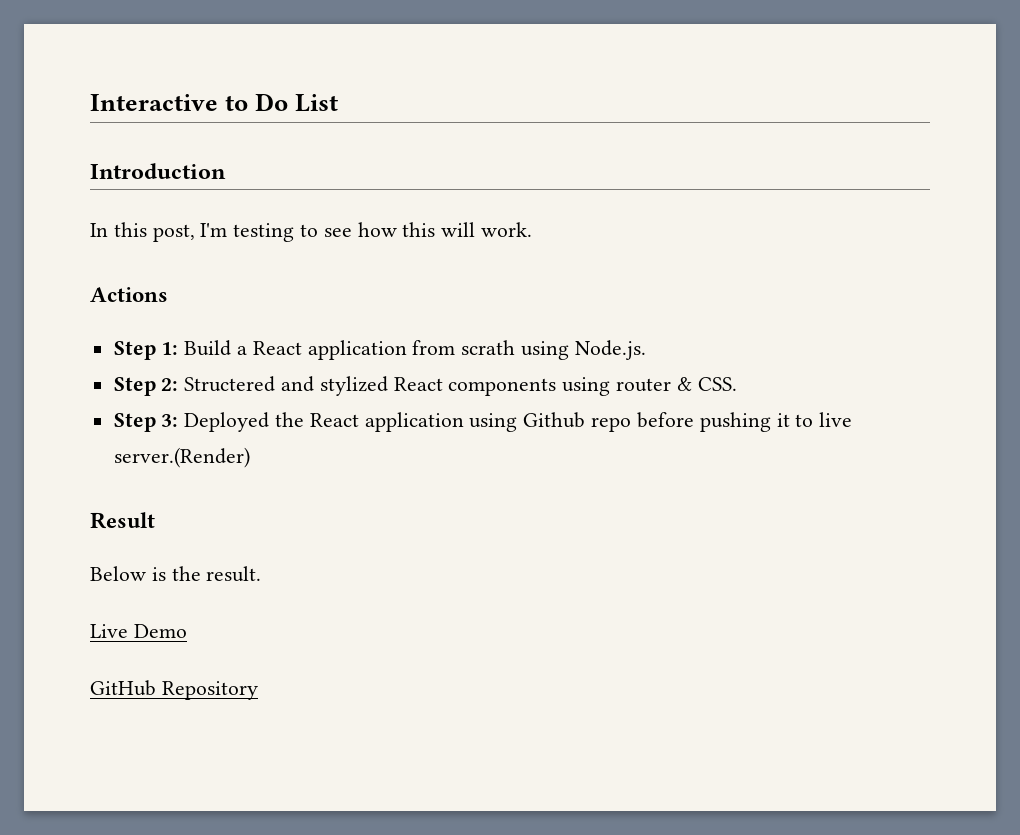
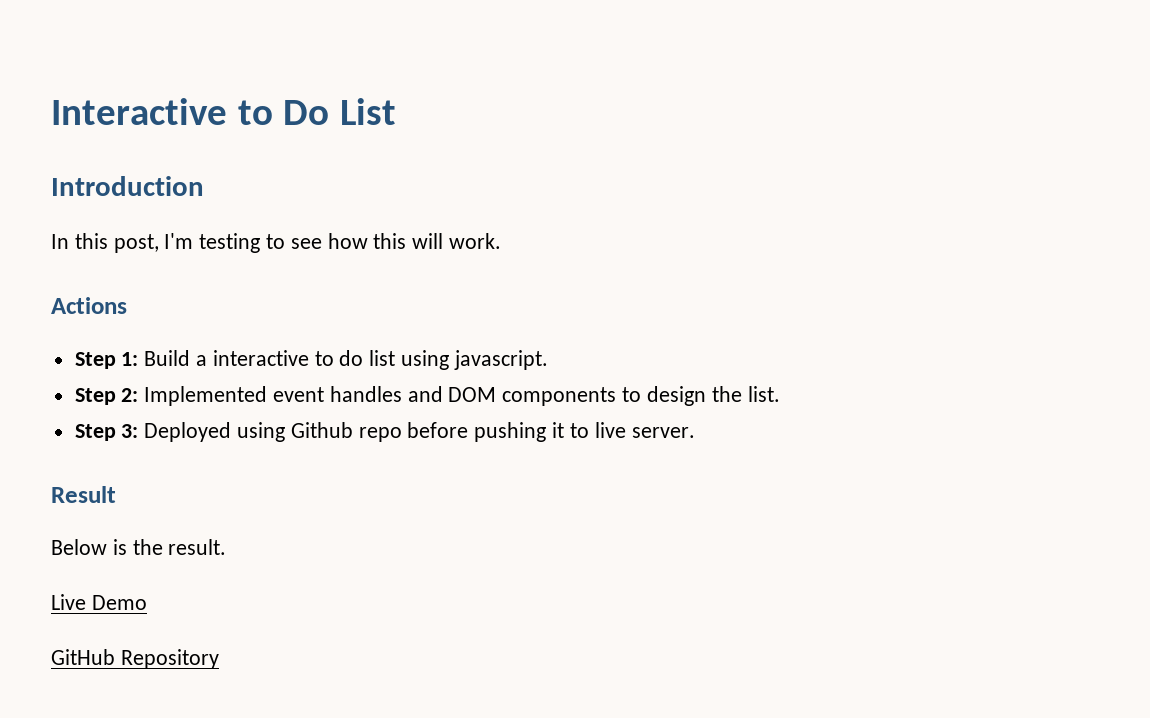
- Step 1: Build a React application from scrath using Node.js.
- Step 2: Structered and stylized React components using router & CSS.
+ Step 1: Build a interactive to do list using javascript.
+ Step 2: Implemented event handles and DOM components to design the list.
- Step 3: Deployed the React application using Github repo before pushing it to live server.(Render)
+ Step 3: Deployed using Github repo before pushing it to live server.

